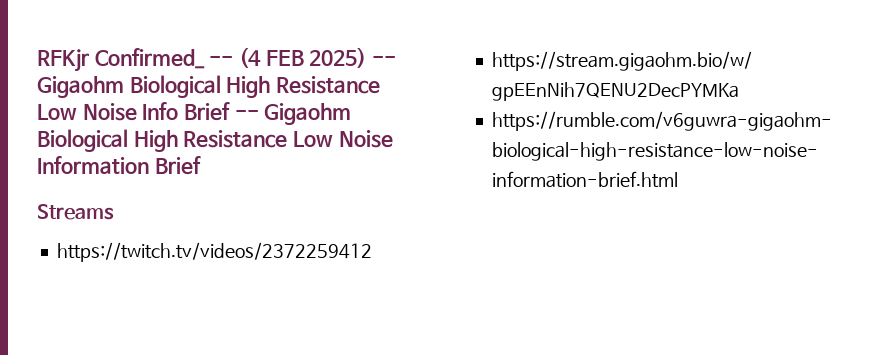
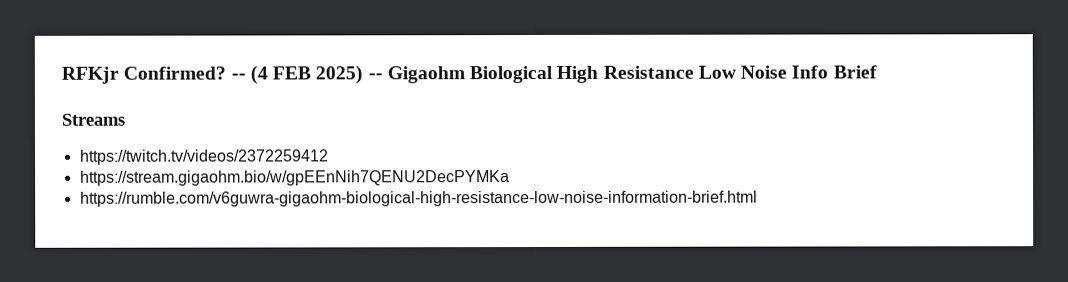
- RFKjr Confirmed_ -- (4 FEB 2025) -- Gigaohm Biological High Resistance Low Noise Info Brief -- Gigaohm Biological High Resistance Low Noise Information Brief
+ RFKjr Confirmed? -- (4 FEB 2025) -- Gigaohm Biological High Resistance Low Noise Info Brief

